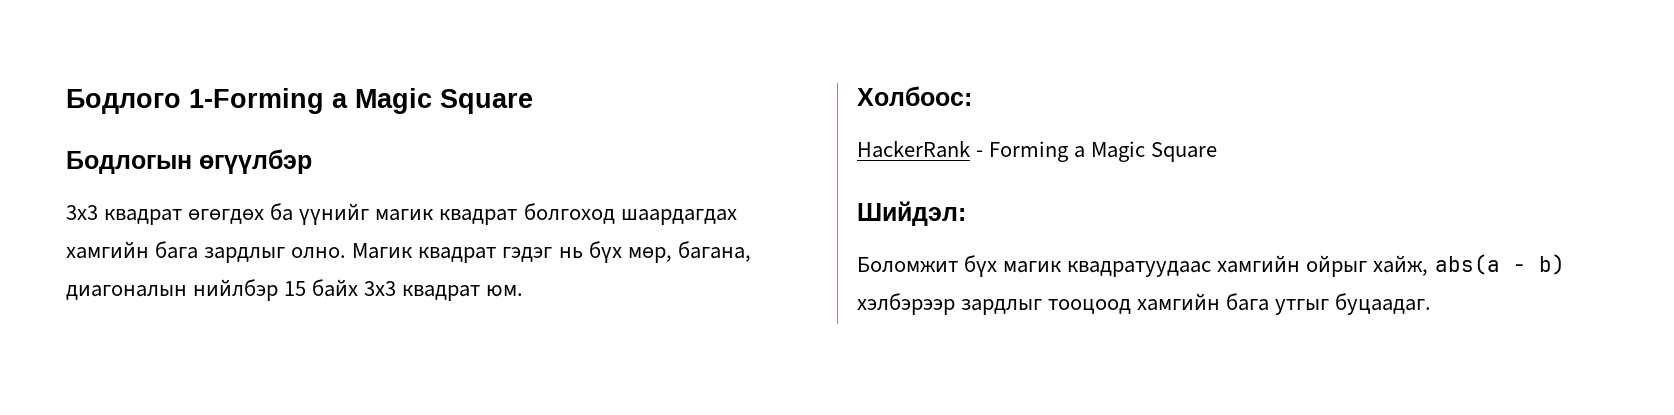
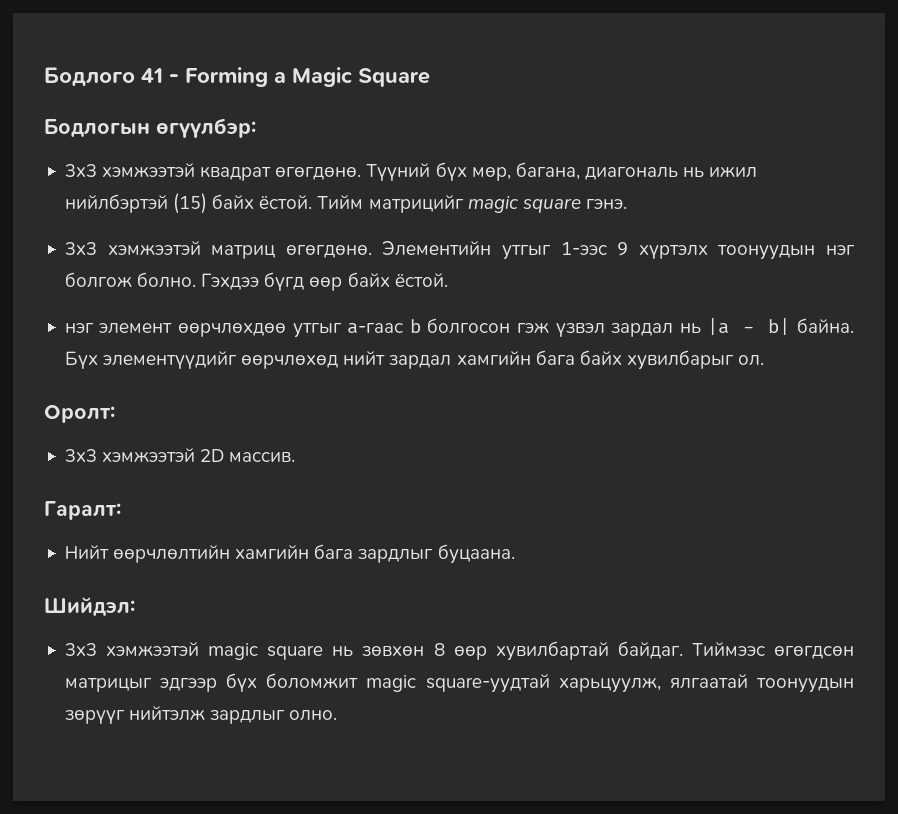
- Бодлого 1-Forming a Magic Square
- Бодлогын өгүүлбэр
- 3x3 квадрат өгөгдөх ба үүнийг магик квадрат болгоход шаардагдах хамгийн бага зардлыг олно. Магик квадрат гэдэг нь бүх мөр, багана, диагоналын нийлбэр 15 байх 3x3 квадрат юм.
- Холбоос:
- HackerRank - Forming a Magic Square
+ Бодлого 41 - Forming a Magic Square
+ Бодлогын өгүүлбэр:
+ 3x3 хэмжээтэй квадрат өгөгдөнө. Түүний бүх мөр, багана, диагональ нь ижил нийлбэртэй (15) байх ёстой. Тийм матрицийг magic square гэнэ.
+ 3x3 хэмжээтэй матриц өгөгдөнө. Элементийн утгыг 1-ээс 9 хүртэлх тоонуудын нэг болгож болно. Гэхдээ бүгд өөр байх ёстой.
+ нэг элемент өөрчлөхдөө утгыг a-гаас b болгосон гэж үзвэл зардал нь |a - b| байна. Бүх элементүүдийг өөрчлөхөд нийт зардал хамгийн бага байх хувилбарыг ол.
+ Оролт:
+ 3x3 хэмжээтэй 2D массив.
+ Гаралт:
+ Нийт өөрчлөлтийн хамгийн бага зардлыг буцаана.
  Шийдэл:
- Боломжит бүх магик квадратуудаас хамгийн ойрыг хайж, abs(a - b) хэлбэрээр зардлыг тооцоод хамгийн бага утгыг буцаадаг.
+ 3x3 хэмжээтэй magic square нь зөвхөн 8 өөр хувилбартай байдаг. Тиймээс өгөгдсөн матрицыг эдгээр бүх боломжит magic square-уудтай харьцуулж, ялгаатай тоонуудын зөрүүг нийтэлж зардлыг олно.

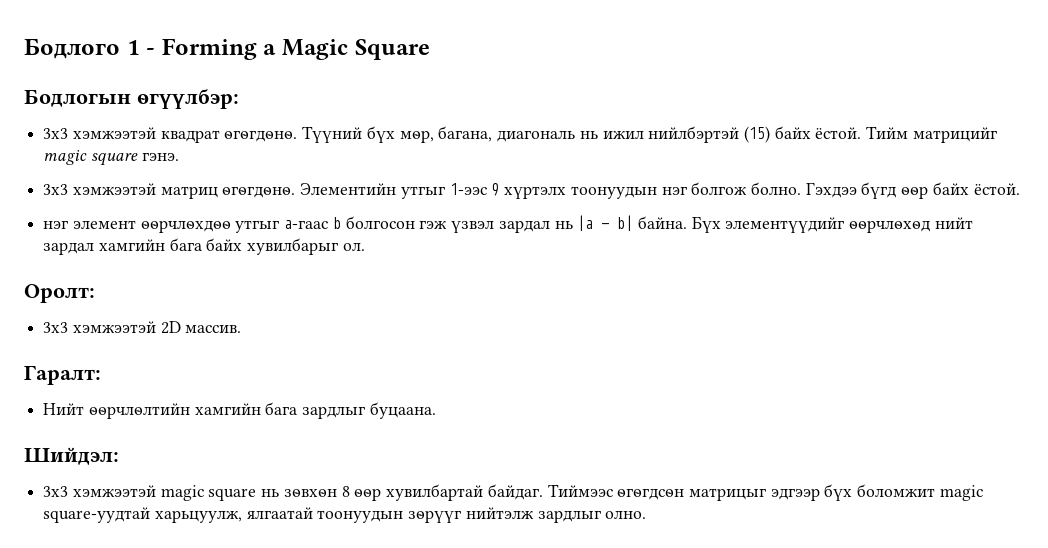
- Бодлого 41 - Forming a Magic Square
+ Бодлого 1 - Forming a Magic Square

